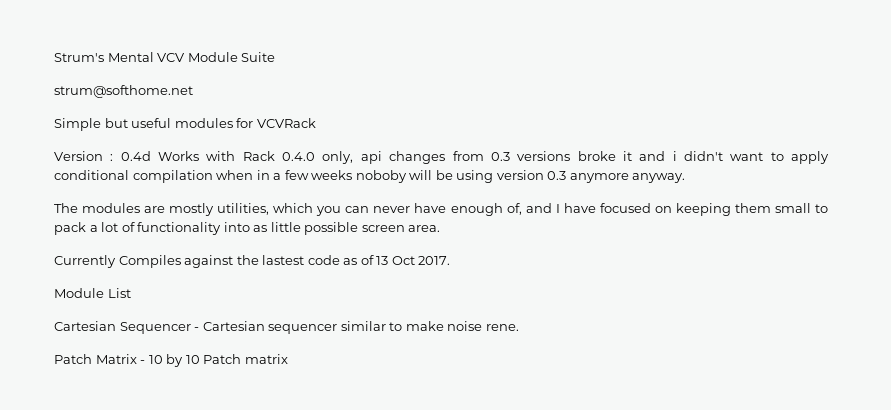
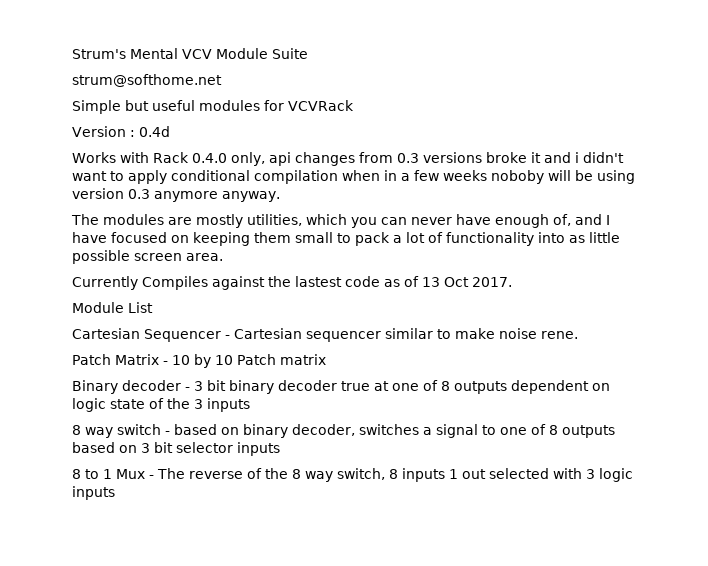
- Version : 0.4d Works with Rack 0.4.0 only, api changes from 0.3 versions broke it and i didn't want to apply conditional compilation when in a few weeks noboby will be using version 0.3 anymore anyway.
+ Version : 0.4d
+ Works with Rack 0.4.0 only, api changes from 0.3 versions broke it and i didn't want to apply conditional compilation when in a few weeks noboby will be using version 0.3 anymore anyway.
+ Binary decoder - 3 bit binary decoder true at one of 8 outputs dependent on logic state of the 3 inputs
+ 8 way switch - based on binary decoder, switches a signal to one of 8 outputs based on 3 bit selector inputs
+ 8 to 1 Mux - The reverse of the 8 way switch, 8 inputs 1 out selected with 3 logic inputs

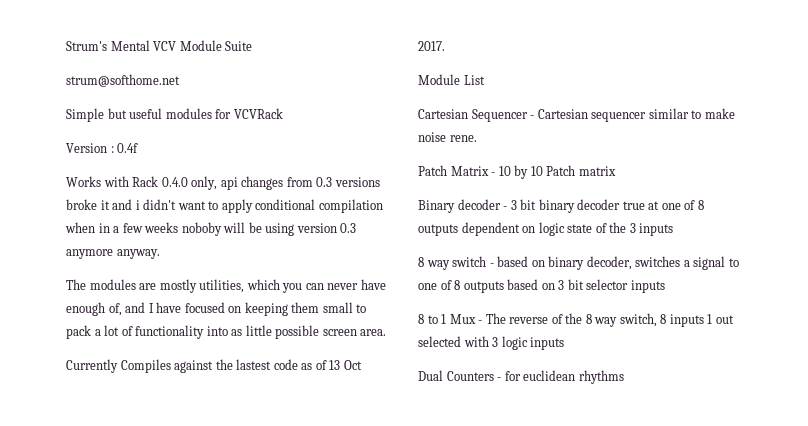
- Version : 0.4d
+ Version : 0.4f
+ Dual Counters - for euclidean rhythms

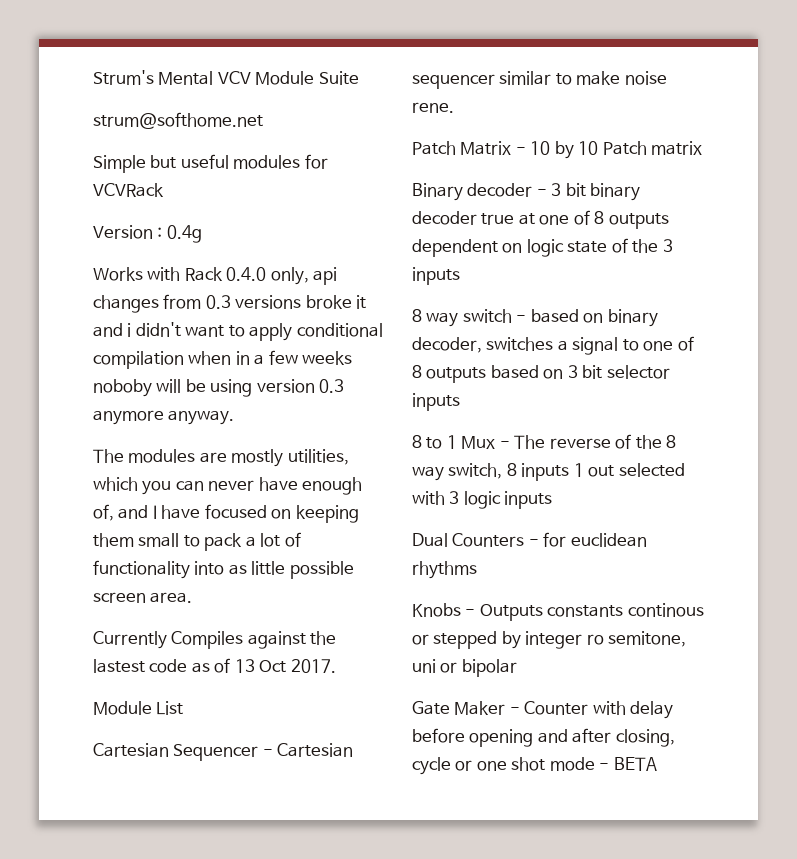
- Version : 0.4f
+ Version : 0.4g
+ Knobs - Outputs constants continous or stepped by integer ro semitone, uni or bipolar
+ Gate Maker - Counter with delay before opening and after closing, cycle or one shot mode - BETA

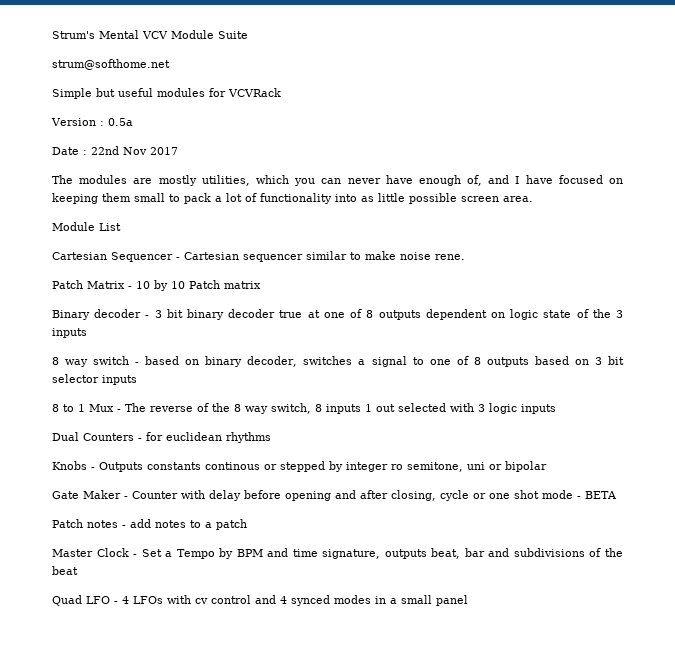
- Version : 0.4g
- Works with Rack 0.4.0 only, api changes from 0.3 versions broke it and i didn't want to apply conditional compilation when in a few weeks noboby will be using version 0.3 anymore anyway.
+ Version : 0.5a
+ Date : 22nd Nov 2017
- Currently Compiles against the lastest code as of 13 Oct 2017.
+ Patch notes - add notes to a patch
+ Master Clock - Set a Tempo by BPM and time signature, outputs beat, bar and subdivisions of the beat
+ Quad LFO - 4 LFOs with cv control and 4 synced modes in a small panel

